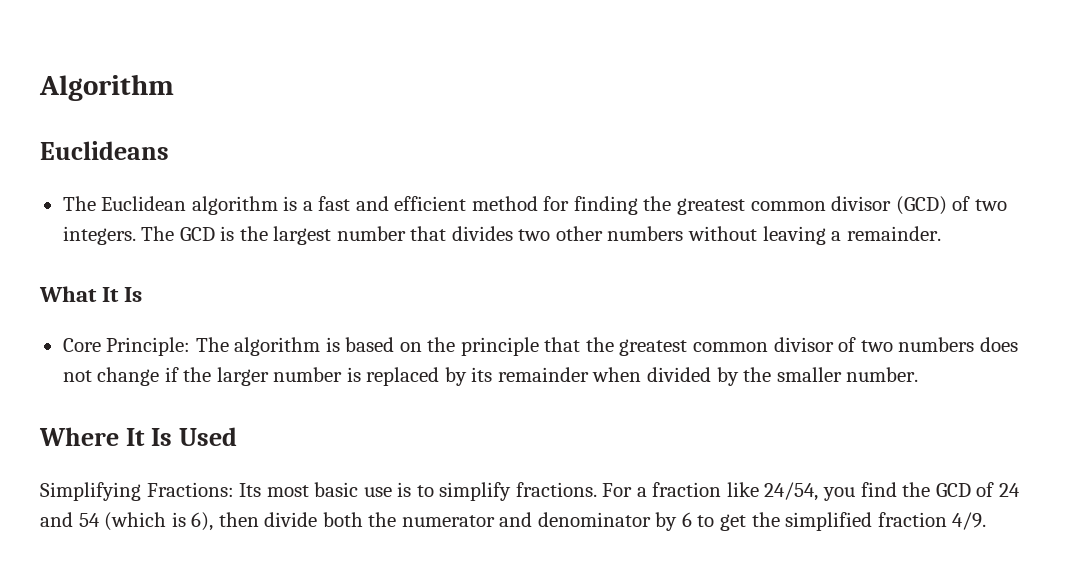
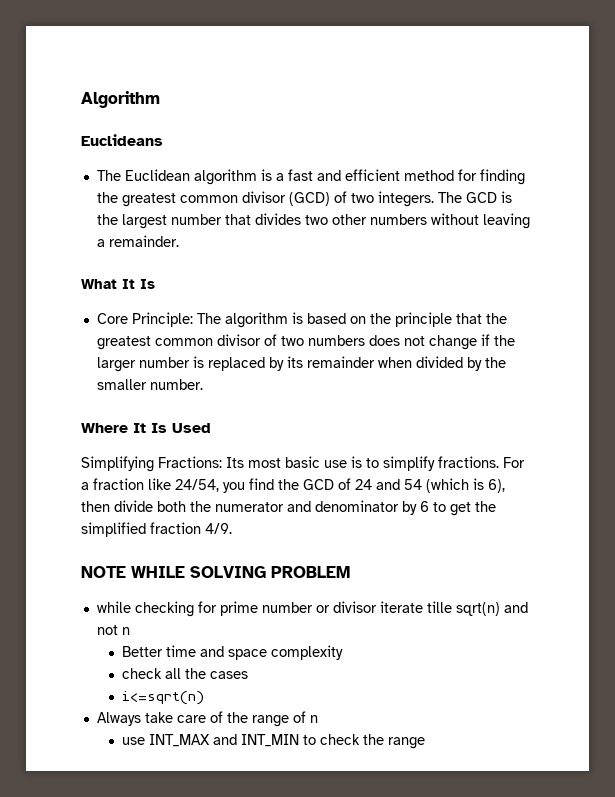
+ NOTE WHILE SOLVING PROBLEM
+ while checking for prime number or divisor iterate tille sqrt(n) and not n
+ Better time and space complexity
+ check all the cases
+ i<=sqrt(n)
+ Always take care of the range of n
+ use INT_MAX and INT_MIN to check the range

